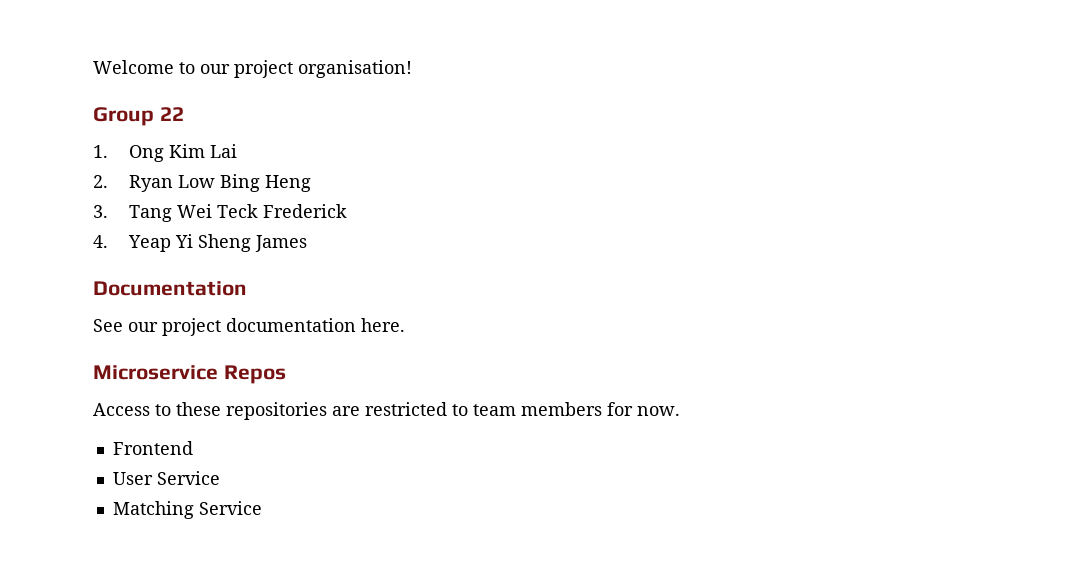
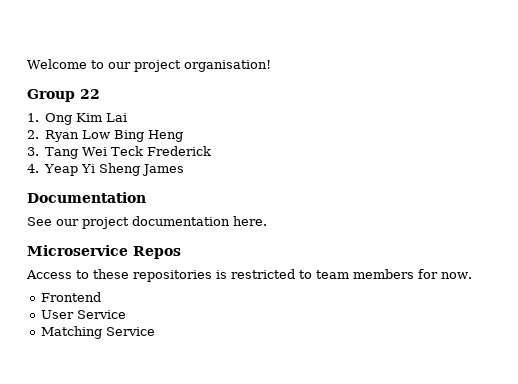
- Access to these repositories are restricted to team members for now.
+ Access to these repositories is restricted to team members for now.

